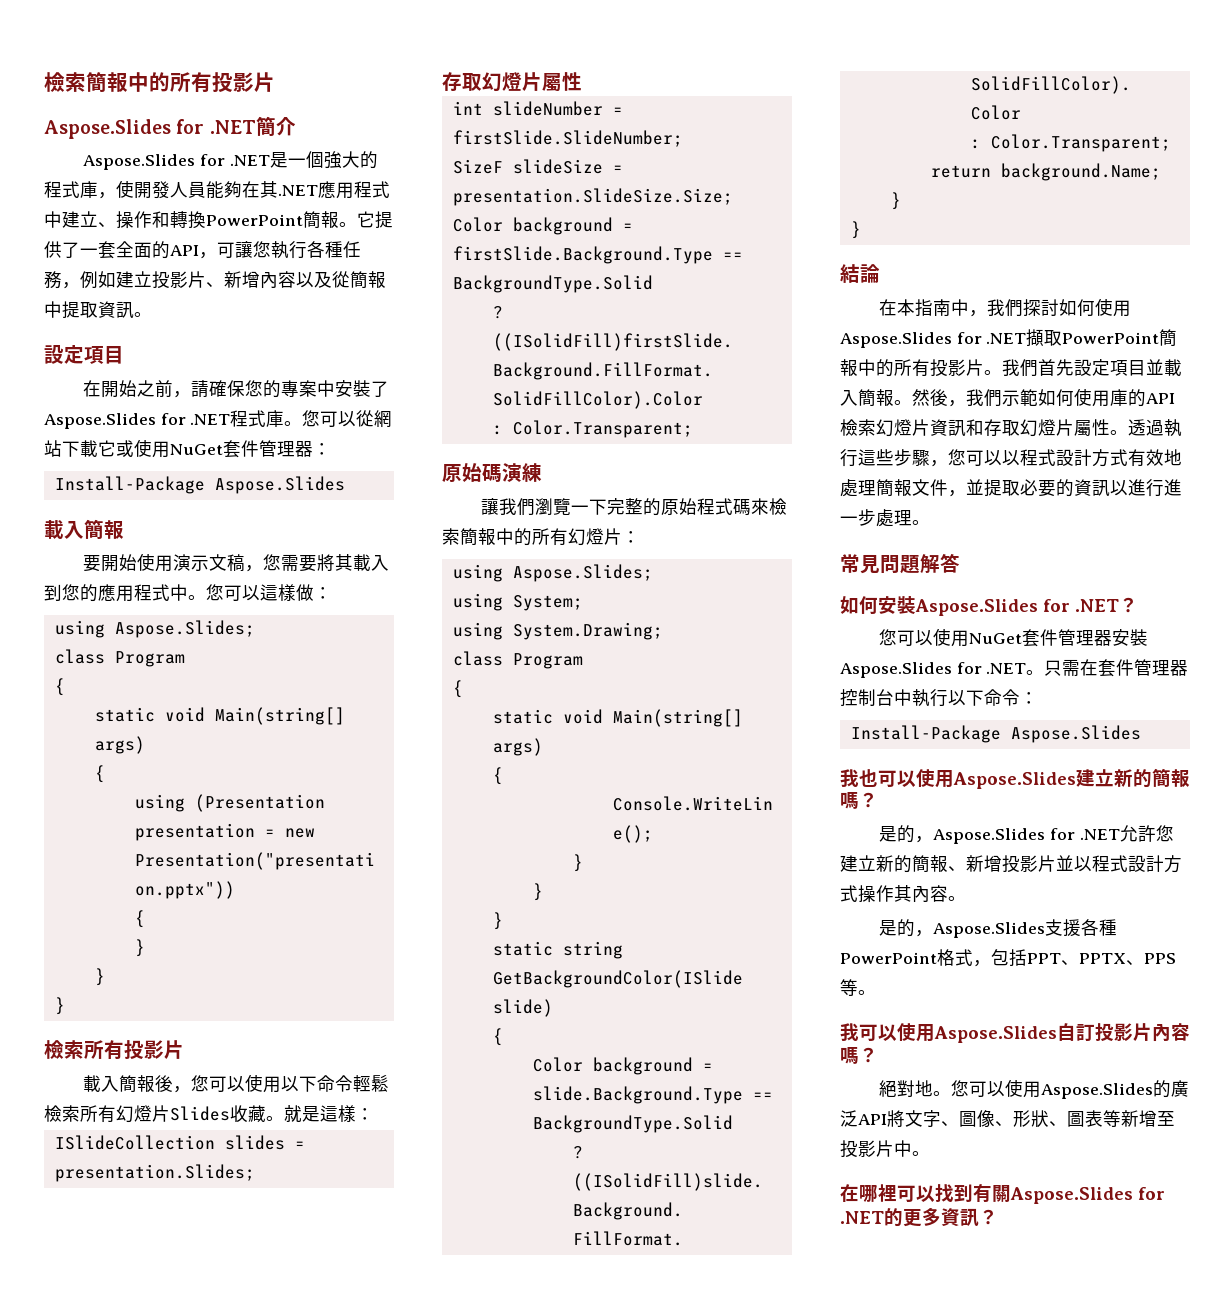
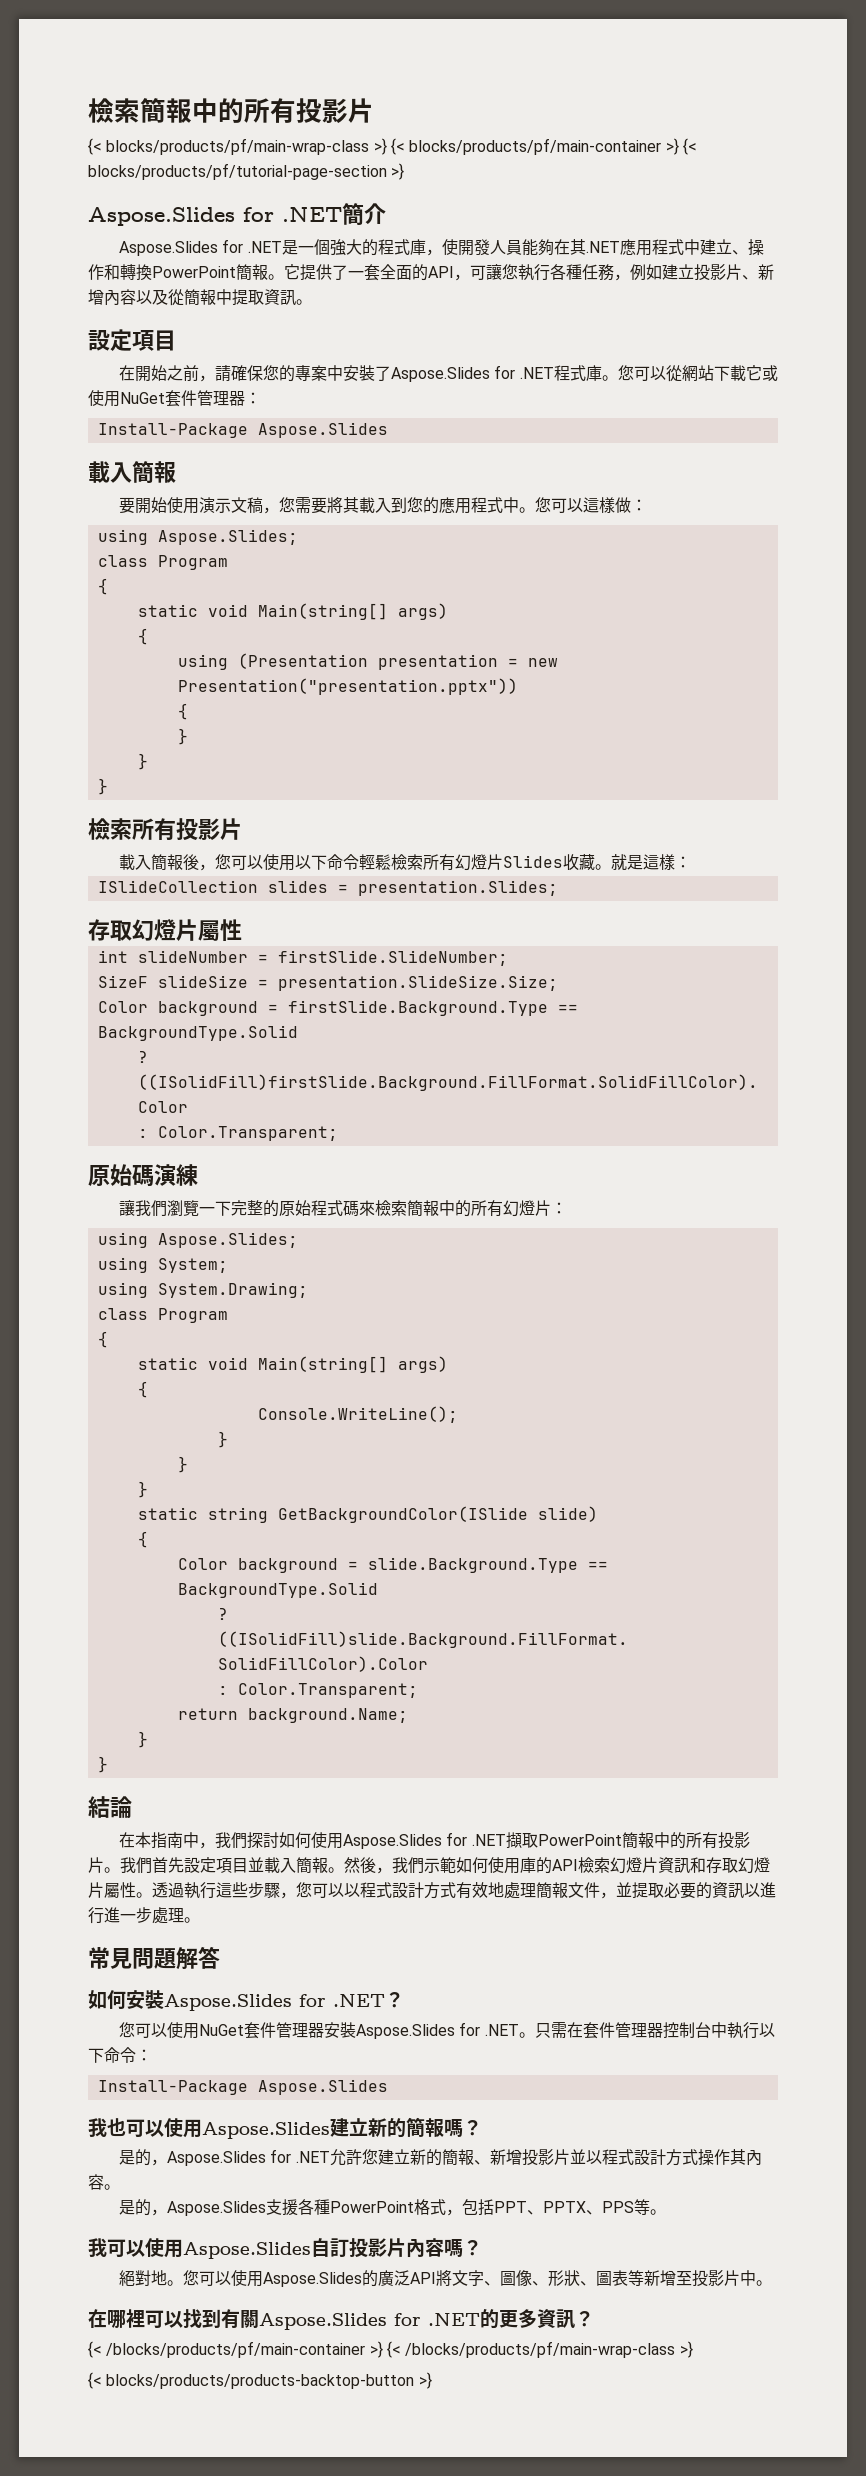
+ {< blocks/products/pf/main-wrap-class >} {< blocks/products/pf/main-container >} {< blocks/products/pf/tutorial-page-section >}
+ {< /blocks/products/pf/main-container >} {< /blocks/products/pf/main-wrap-class >}
+ {< blocks/products/products-backtop-button >}

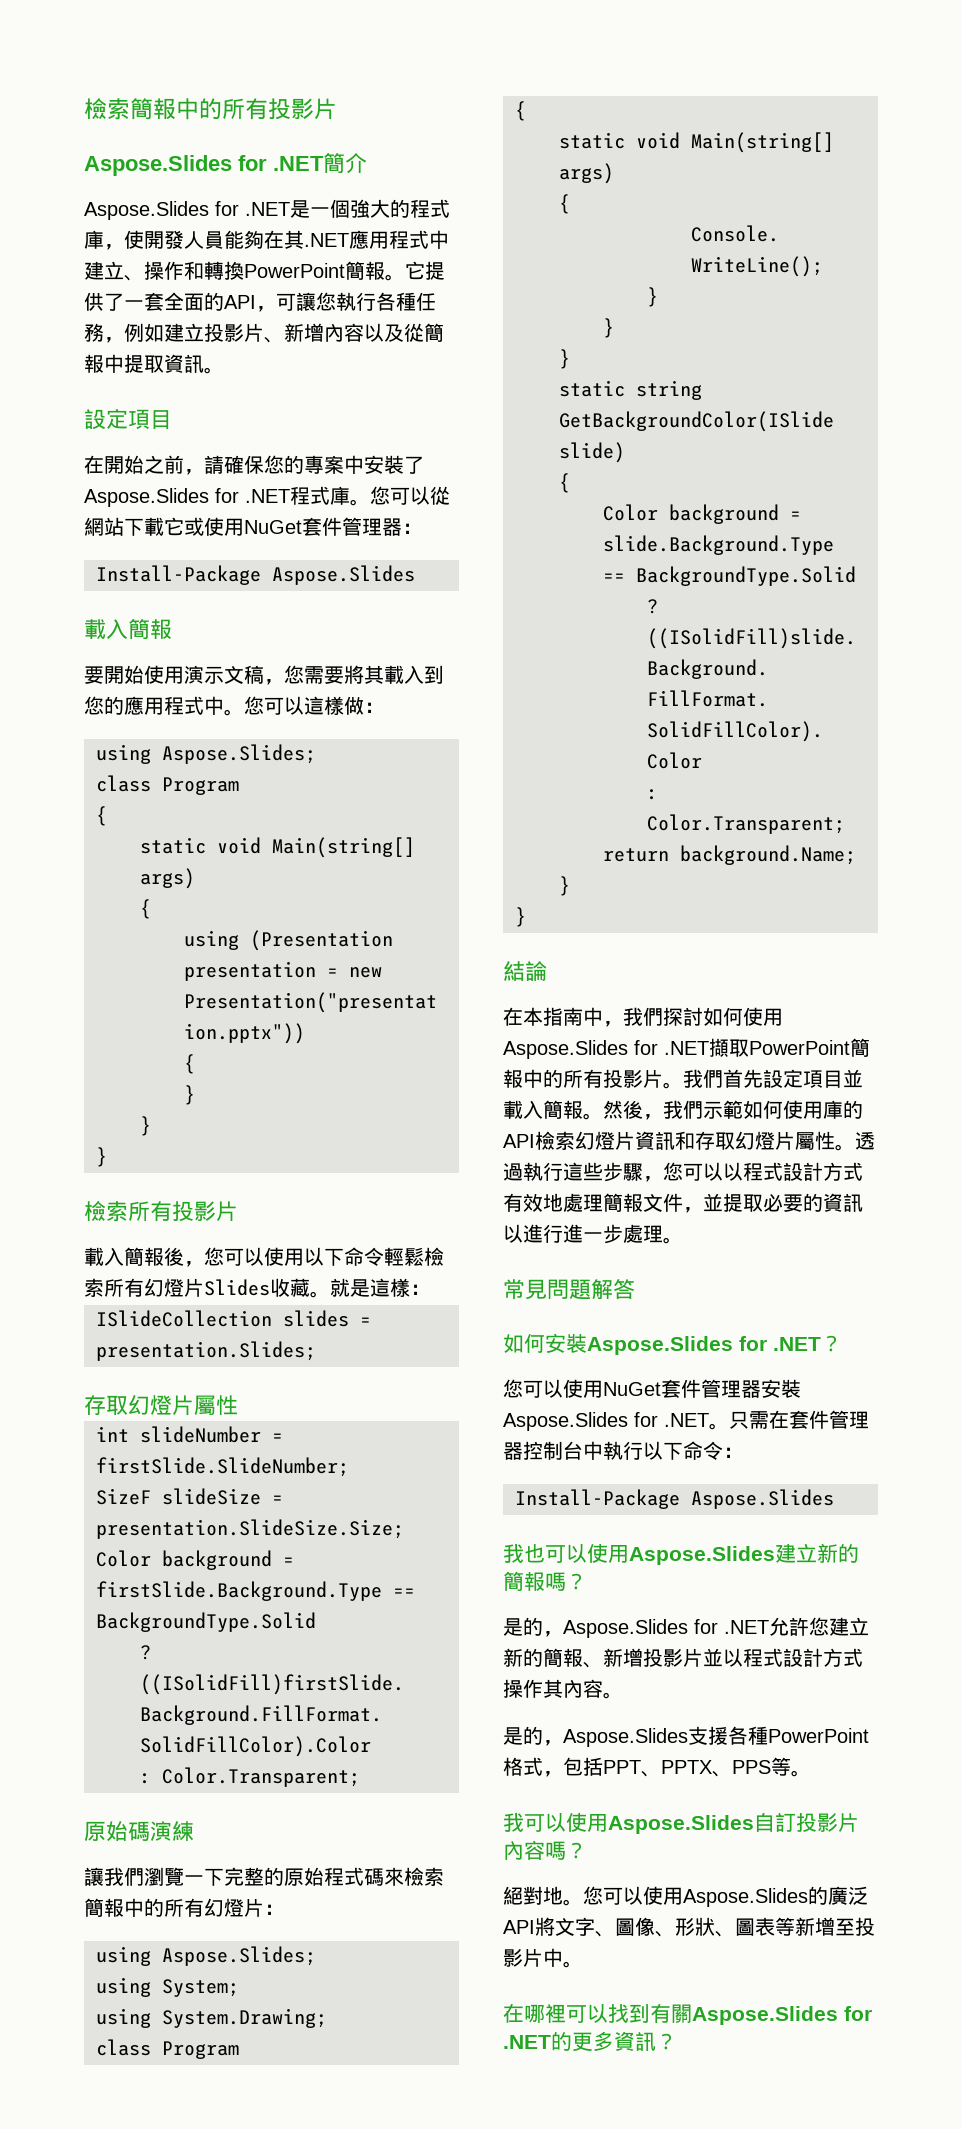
- {< blocks/products/pf/main-wrap-class >} {< blocks/products/pf/main-container >} {< blocks/products/pf/tutorial-page-section >}
- {< /blocks/products/pf/main-container >} {< /blocks/products/pf/main-wrap-class >}
- {< blocks/products/products-backtop-button >}

